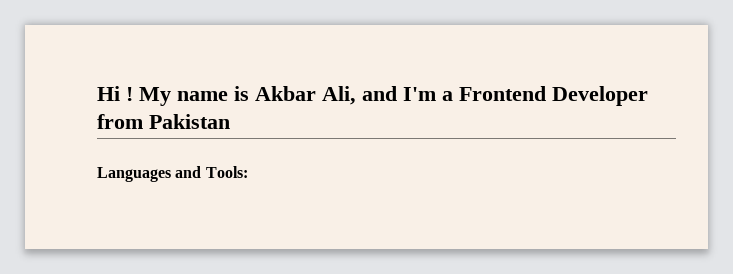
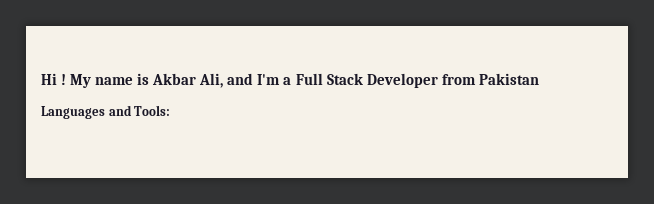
- My name is Akbar Ali, and I'm a Frontend Developer from Pakistan
+ My name is Akbar Ali, and I'm a Full Stack Developer from Pakistan

